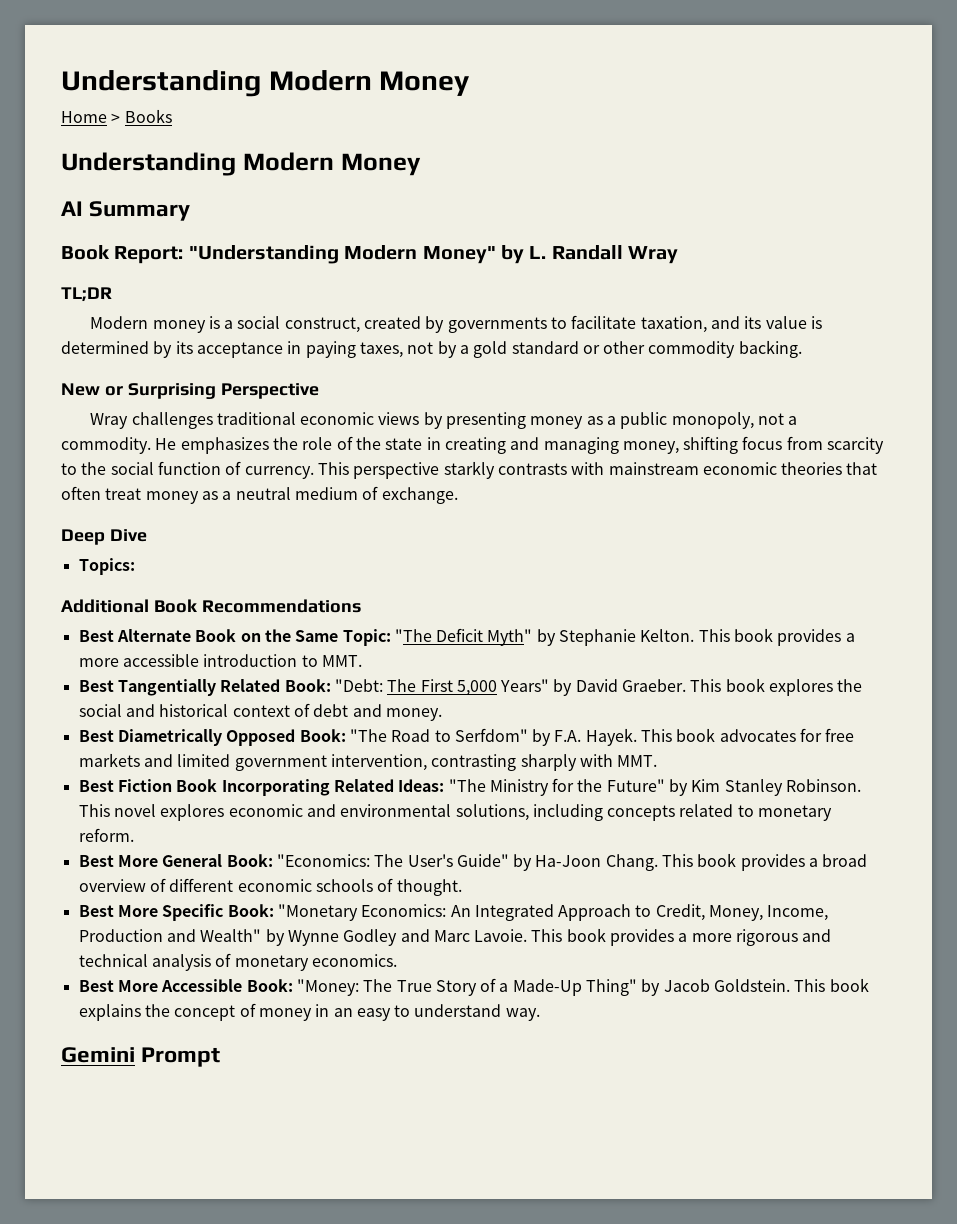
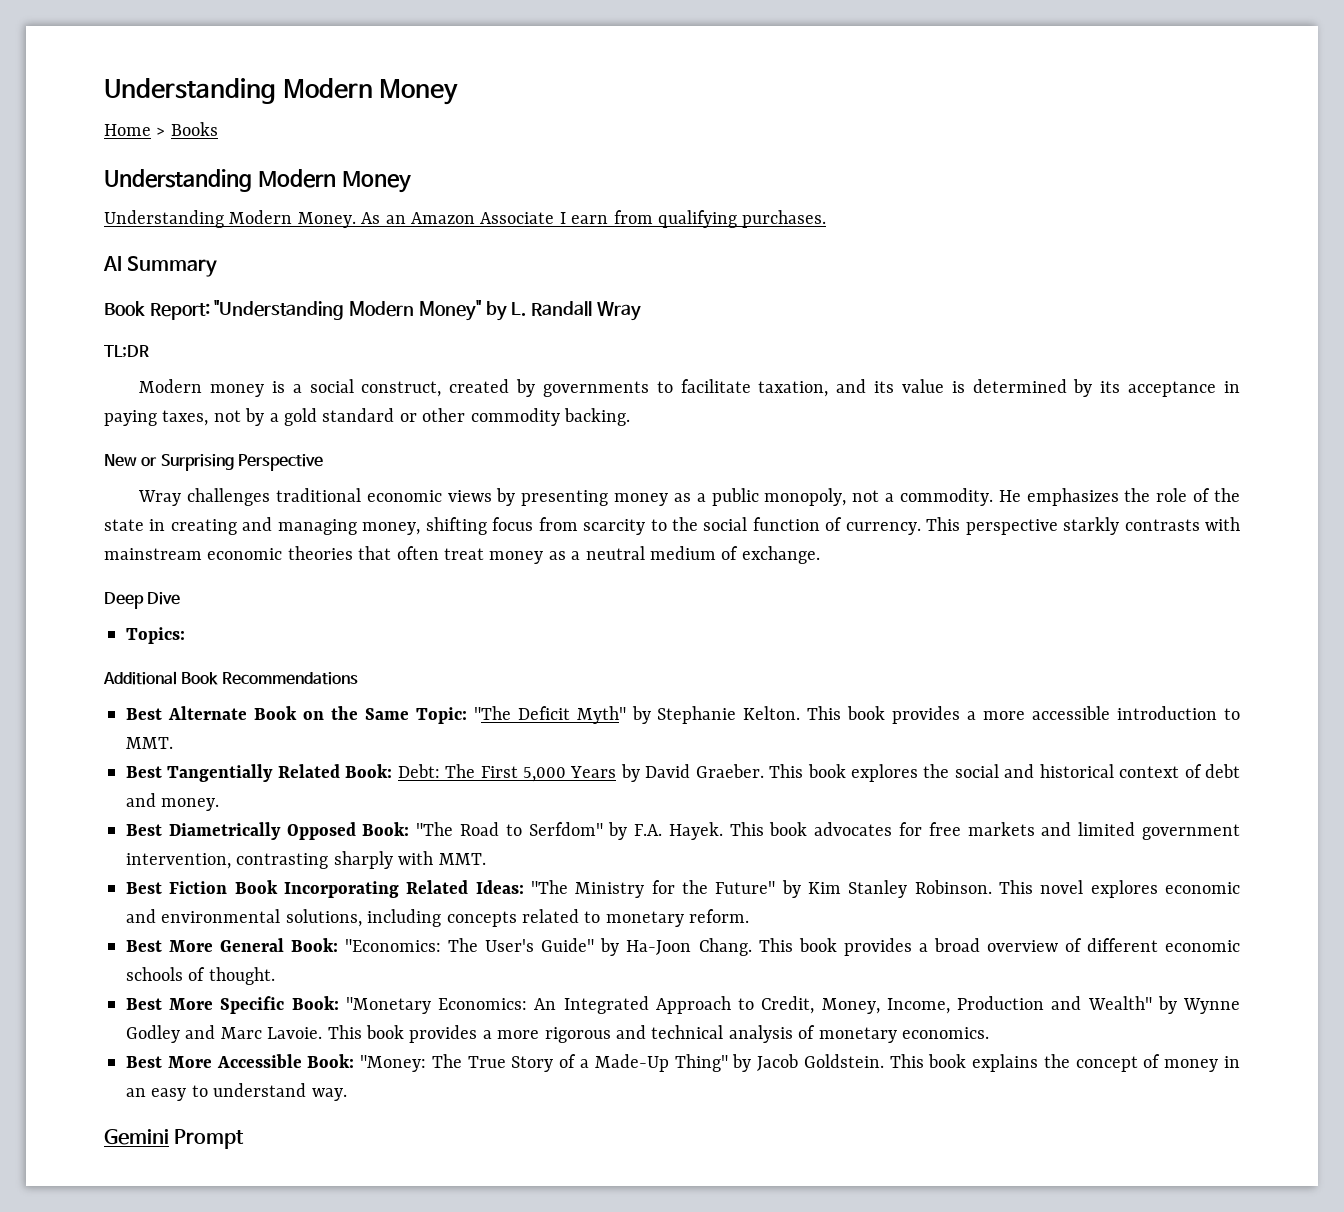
+ Understanding Modern Money. As an Amazon Associate I earn from qualifying purchases.
- Best Tangentially Related Book: "Debt: The First 5,000 Years" by David Graeber.
+ Best Tangentially Related Book: Debt: The First 5,000 Years by David Graeber.

